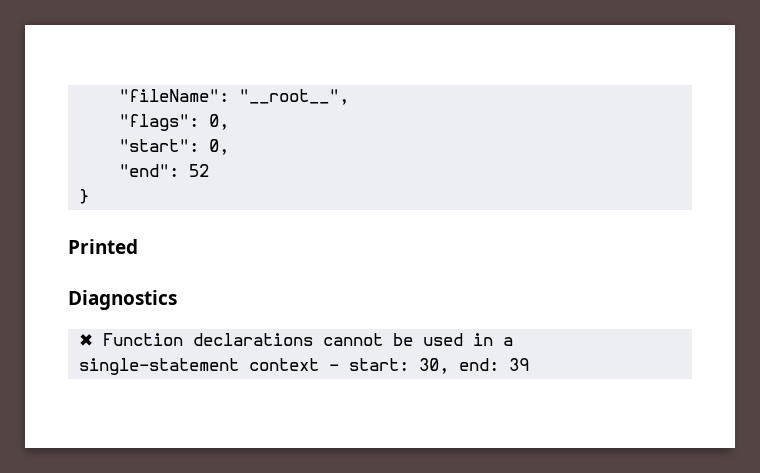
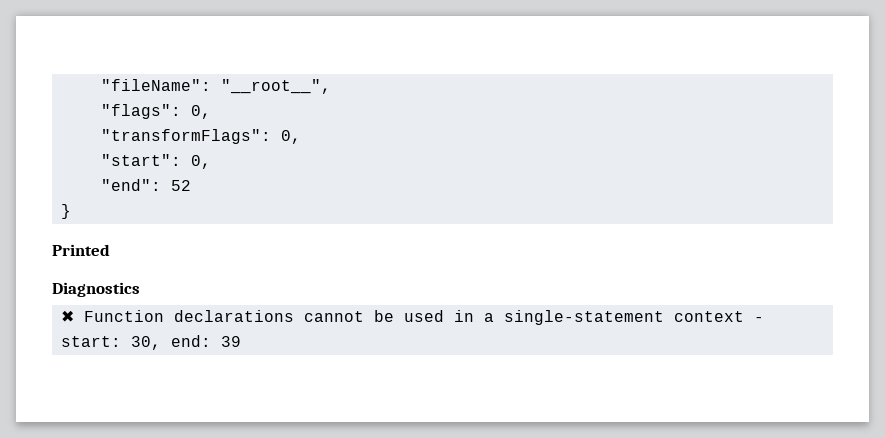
+ "transformFlags": 0,

